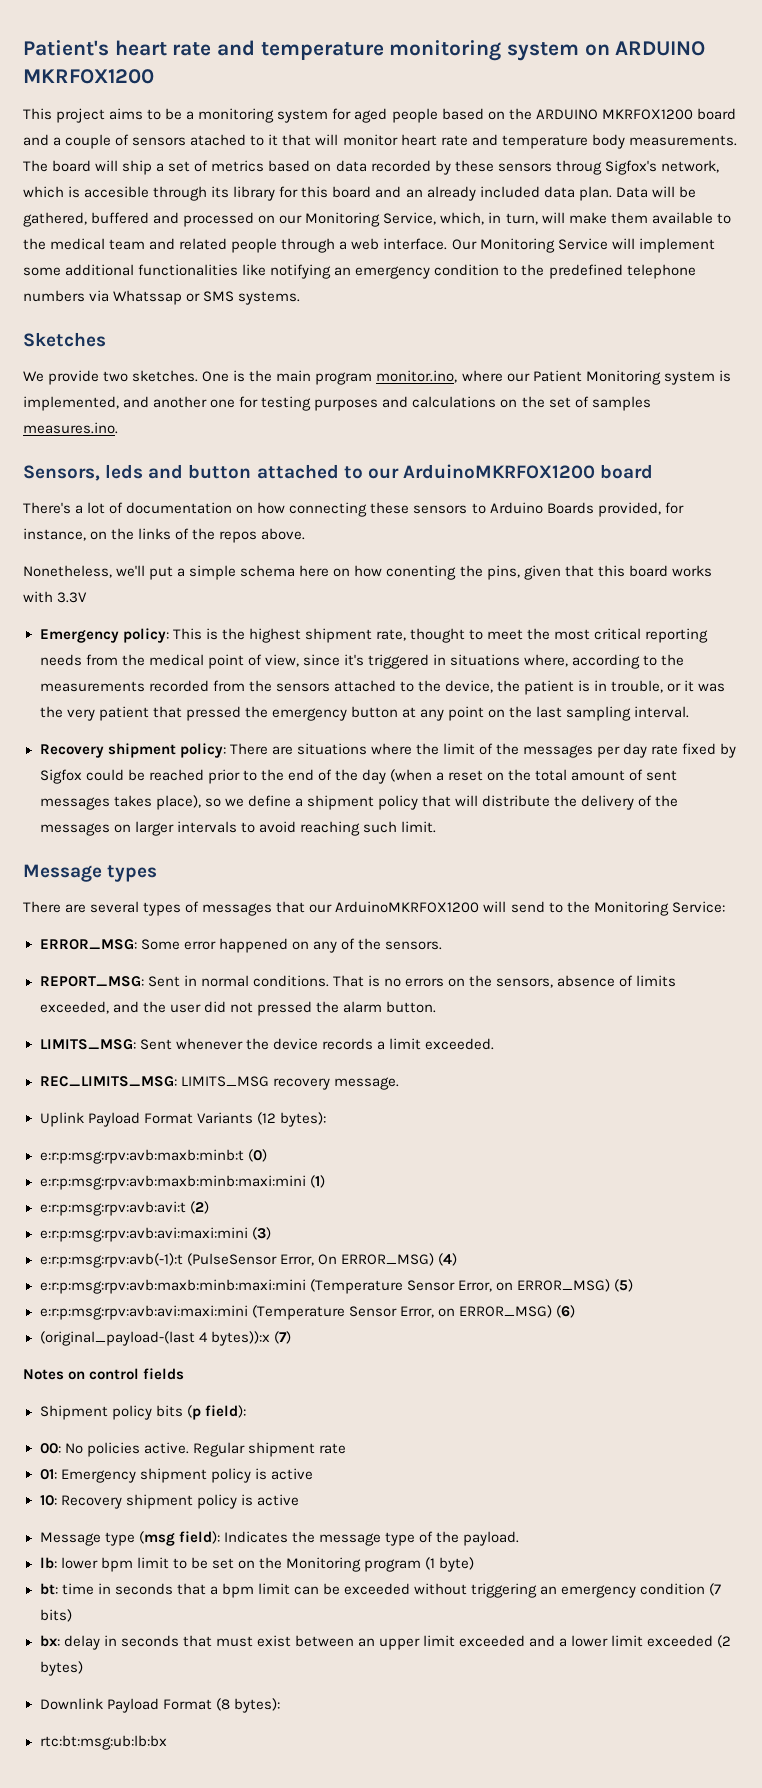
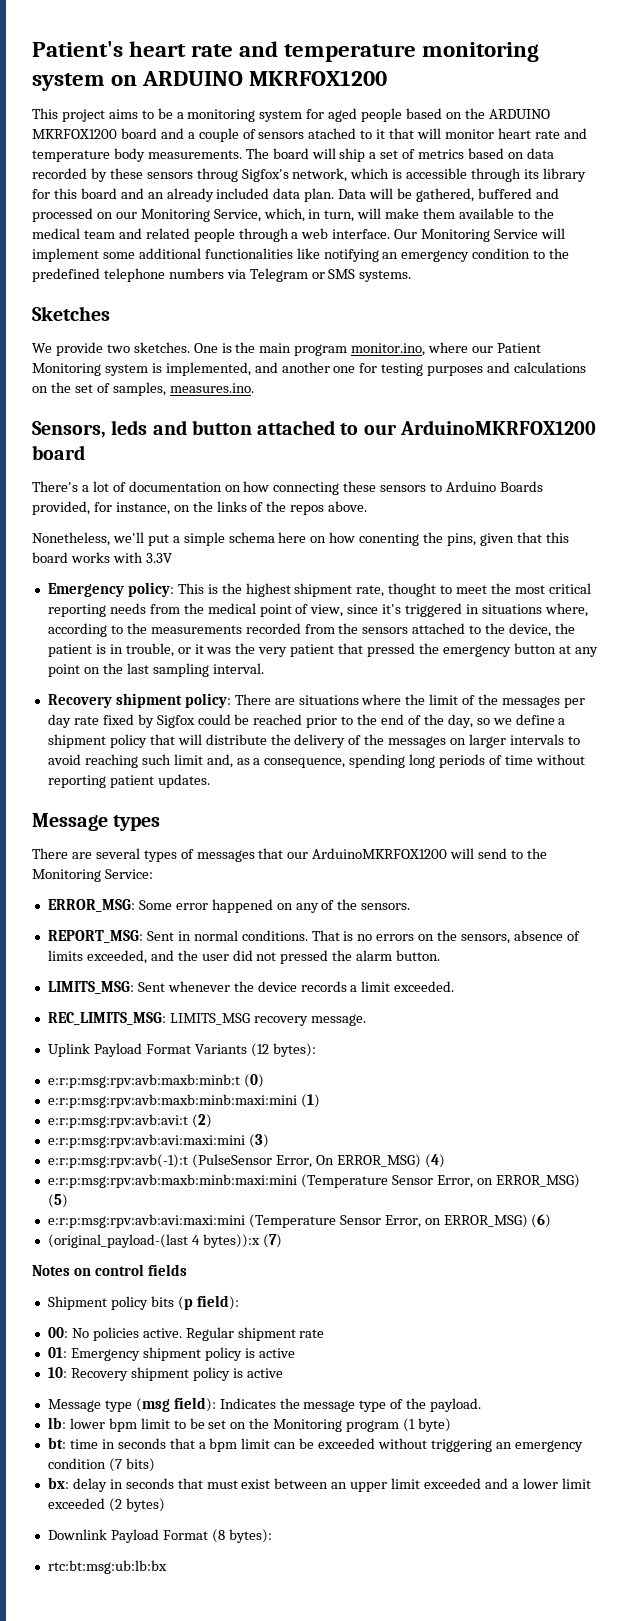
- The board will ship a set of metrics based on data recorded by these sensors throug Sigfox's network, which is accesible through its library for this board and an already included data plan.
+ The board will ship a set of metrics based on data recorded by these sensors throug Sigfox's network, which is accessible through its library for this board and an already included data plan.
- Our Monitoring Service will implement some additional functionalities like notifying an emergency condition to the predefined telephone numbers via Whatssap or SMS systems.
+ Our Monitoring Service will implement some additional functionalities like notifying an emergency condition to the predefined telephone numbers via Telegram or SMS systems.
- One is the main program monitor.ino, where our Patient Monitoring system is implemented, and another one for testing purposes and calculations on the set of samples measures.ino.
+ One is the main program monitor.ino, where our Patient Monitoring system is implemented, and another one for testing purposes and calculations on the set of samples, measures.ino.
- Recovery shipment policy: There are situations where the limit of the messages per day rate fixed by Sigfox could be reached prior to the end of the day (when a reset on the total amount of sent messages takes place), so we define a shipment policy that will distribute the delivery of the messages on larger intervals to avoid reaching such limit.
+ Recovery shipment policy: There are situations where the limit of the messages per day rate fixed by Sigfox could be reached prior to the end of the day, so we define a shipment policy that will distribute the delivery of the messages on larger intervals to avoid reaching such limit and, as a consequence, spending long periods of time without reporting patient updates.

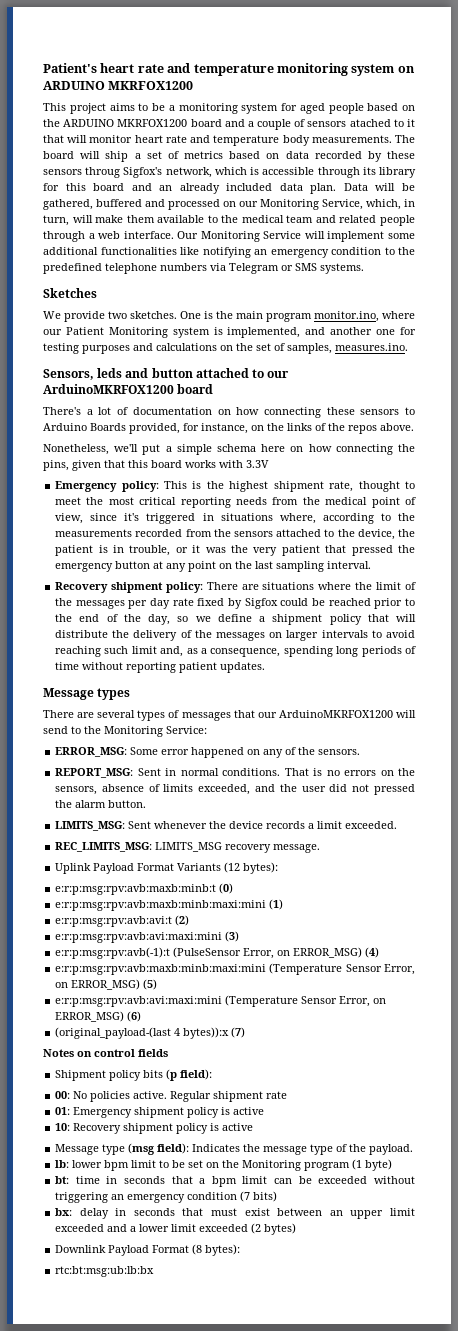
- Nonetheless, we'll put a simple schema here on how conenting the pins, given that this board works with 3.3V
+ Nonetheless, we'll put a simple schema here on how connecting the pins, given that this board works with 3.3V
- e:r:p:msg:rpv:avb(-1):t (PulseSensor Error, On ERROR_MSG) (4)
+ e:r:p:msg:rpv:avb(-1):t (PulseSensor Error, on ERROR_MSG) (4)

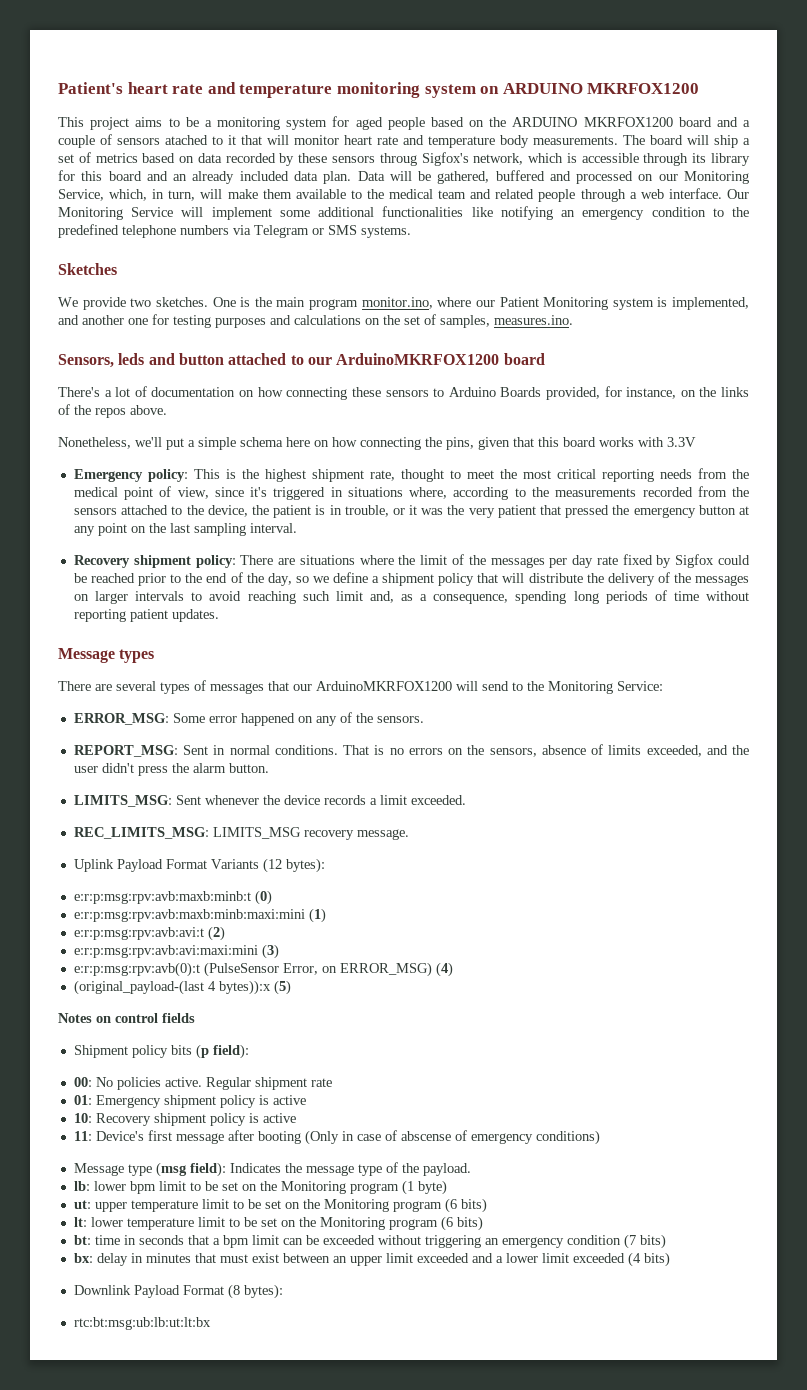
- That is no errors on the sensors, absence of limits exceeded, and the user did not pressed the alarm button.
+ That is no errors on the sensors, absence of limits exceeded, and the user didn't press the alarm button.
- e:r:p:msg:rpv:avb(-1):t (PulseSensor Error, on ERROR_MSG) (4)
+ e:r:p:msg:rpv:avb(0):t (PulseSensor Error, on ERROR_MSG) (4)
- e:r:p:msg:rpv:avb:maxb:minb:maxi:mini (Temperature Sensor Error, on ERROR_MSG) (5)
- e:r:p:msg:rpv:avb:avi:maxi:mini (Temperature Sensor Error, on ERROR_MSG) (6)
- (original_payload-(last 4 bytes)):x (7)
+ (original_payload-(last 4 bytes)):x (5)
+ 11: Device's first message after booting (Only in case of abscense of emergency conditions)
+ ut: upper temperature limit to be set on the Monitoring program (6 bits)
+ lt: lower temperature limit to be set on the Monitoring program (6 bits)
- bx: delay in seconds that must exist between an upper limit exceeded and a lower limit exceeded (2 bytes)
+ bx: delay in minutes that must exist between an upper limit exceeded and a lower limit exceeded (4 bits)
- rtc:bt:msg:ub:lb:bx
+ rtc:bt:msg:ub:lb:ut:lt:bx

